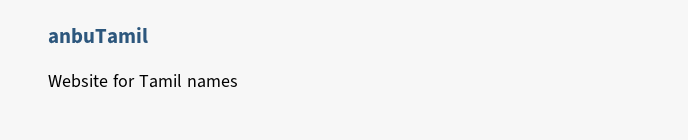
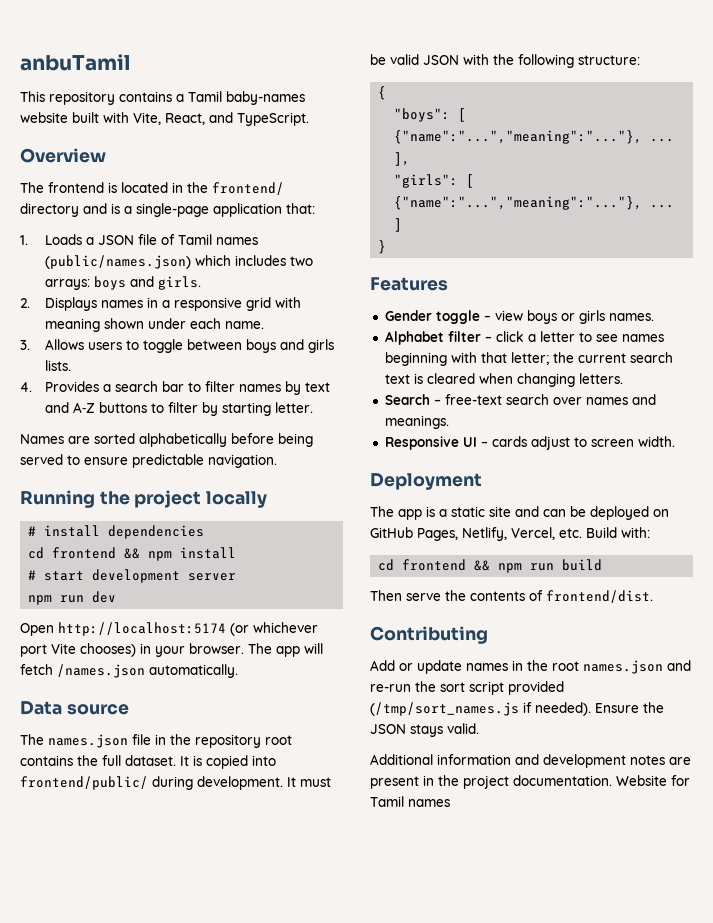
+ This repository contains a Tamil baby-names website built with Vite, React, and TypeScript.
+ Overview
+ The frontend is located in the frontend/ directory and is a single-page application that:
+ 1. Loads a JSON file of Tamil names (public/names.json) which includes two arrays: boys and girls.
+ 2. Displays names in a responsive grid with meaning shown under each name.
+ 3. Allows users to toggle between boys and girls lists.
+ 4. Provides a search bar to filter names by text and A‑Z buttons to filter by starting letter.
+ Names are sorted alphabetically before being served to ensure predictable navigation.
+ Running the project locally
+ # install dependencies
+ cd frontend && npm install
+ # start development server
+ npm run dev
+ Open http://localhost:5174 (or whichever port Vite chooses) in your browser. The app will fetch /names.json automatically.
+ Data source
+ The names.json file in the repository root contains the full dataset. It is copied into frontend/public/ during development. It must be valid JSON with the following structure:
+ {
+ "boys": [ {"name":"...","meaning":"..."}, ... ],
+ "girls": [ {"name":"...","meaning":"..."}, ... ]
+ }
+ Features
+ Gender toggle – view boys or girls names.
+ Alphabet filter – click a letter to see names beginning with that letter; the current search text is cleared when changing letters.
+ Search – free-text search over names and meanings.
+ Responsive UI – cards adjust to screen width.
+ Deployment
+ The app is a static site and can be deployed on GitHub Pages, Netlify, Vercel, etc. Build with:
+ cd frontend && npm run build
+ Then serve the contents of frontend/dist.
+ Contributing
+ Add or update names in the root names.json and re-run the sort script provided (/tmp/sort_names.js if needed). Ensure the JSON stays valid.
+ Additional information and development notes are present in the project documentation.

